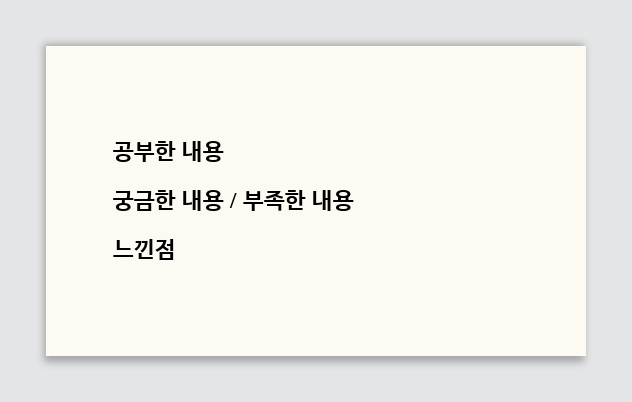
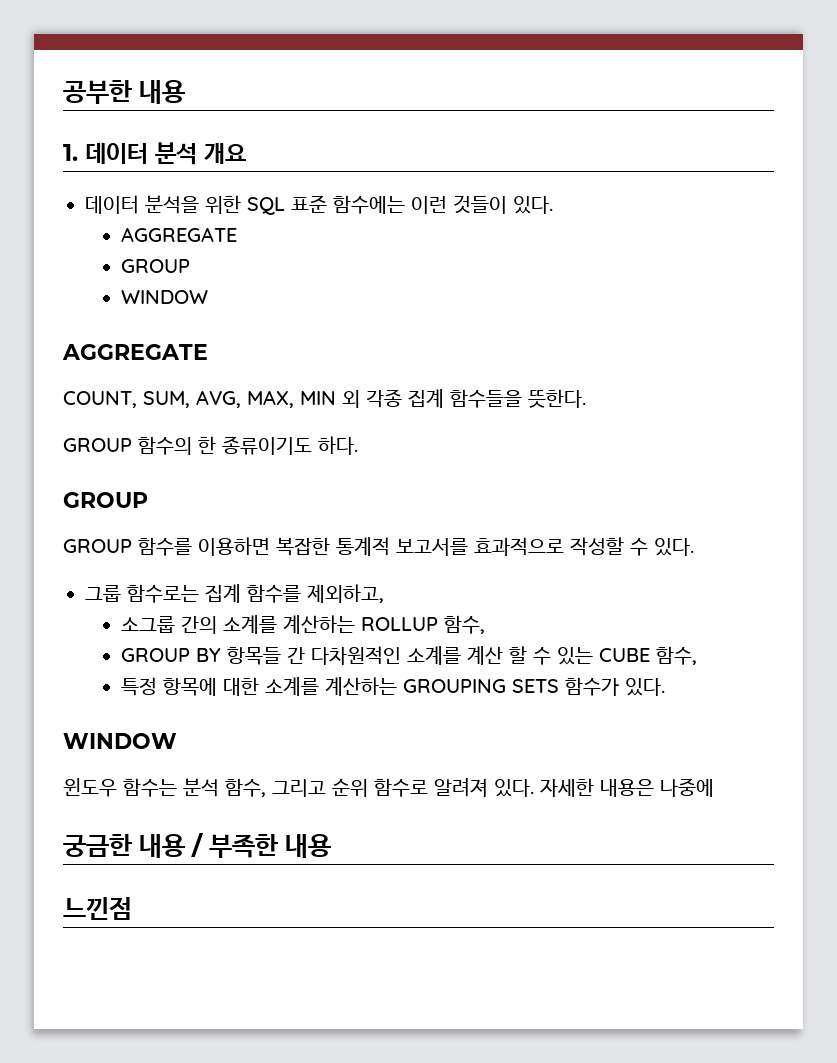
+ 1. 데이터 분석 개요
+ 데이터 분석을 위한 SQL 표준 함수에는 이런 것들이 있다.
+ AGGREGATE
+ GROUP
+ WINDOW
+ AGGREGATE
+ COUNT, SUM, AVG, MAX, MIN 외 각종 집계 함수들을 뜻한다.
+ GROUP 함수의 한 종류이기도 하다.
+ GROUP
+ GROUP 함수를 이용하면 복잡한 통계적 보고서를 효과적으로 작성할 수 있다.
+ 그룹 함수로는 집계 함수를 제외하고,
+ 소그룹 간의 소계를 계산하는 ROLLUP 함수,
+ GROUP BY 항목들 간 다차원적인 소계를 계산 할 수 있는 CUBE 함수,
+ 특정 항목에 대한 소계를 계산하는 GROUPING SETS 함수가 있다.
+ WINDOW
+ 윈도우 함수는 분석 함수, 그리고 순위 함수로 알려져 있다. 자세한 내용은 나중에

